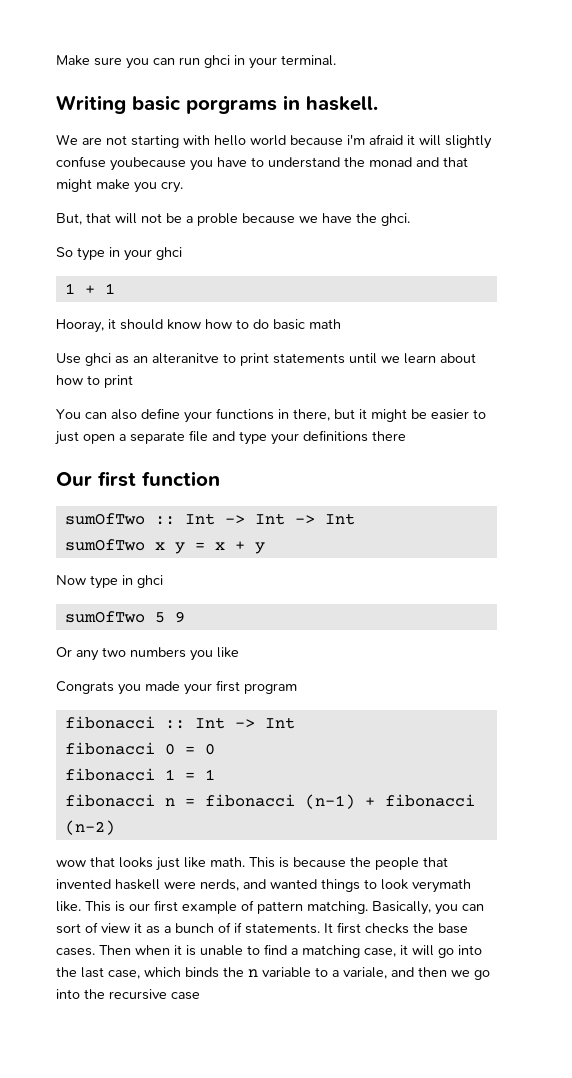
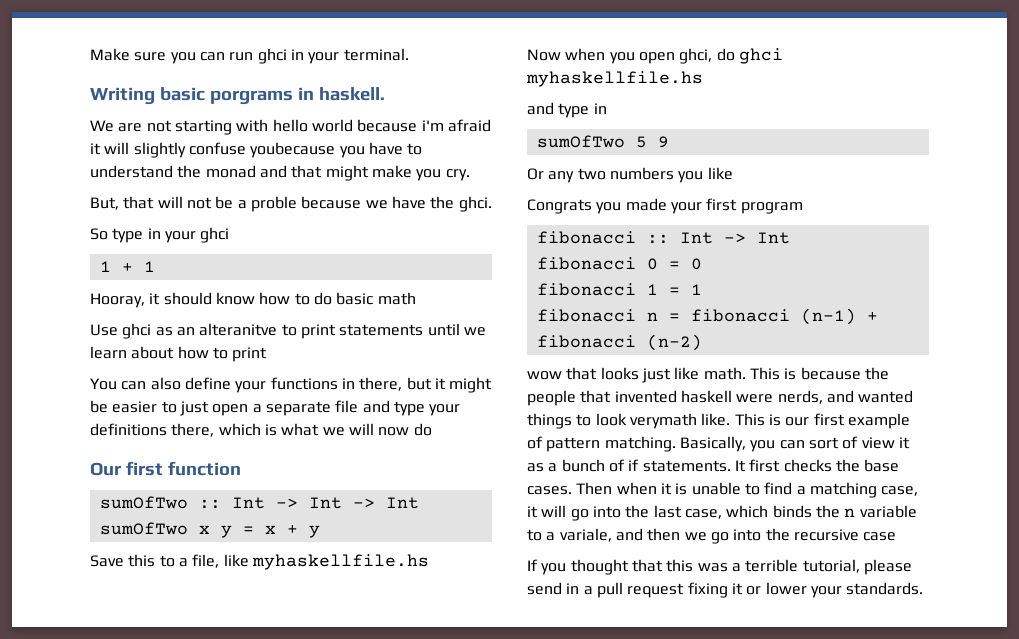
- You can also define your functions in there, but it might be easier to just open a separate file and type your definitions there
+ You can also define your functions in there, but it might be easier to just open a separate file and type your definitions there, which is what we will now do
- Now type in ghci
+ Save this to a file, like myhaskellfile.hs
+ Now when you open ghci, do ghci myhaskellfile.hs
+ and type in
+ If you thought that this was a terrible tutorial, please send in a pull request fixing it or lower your standards.

